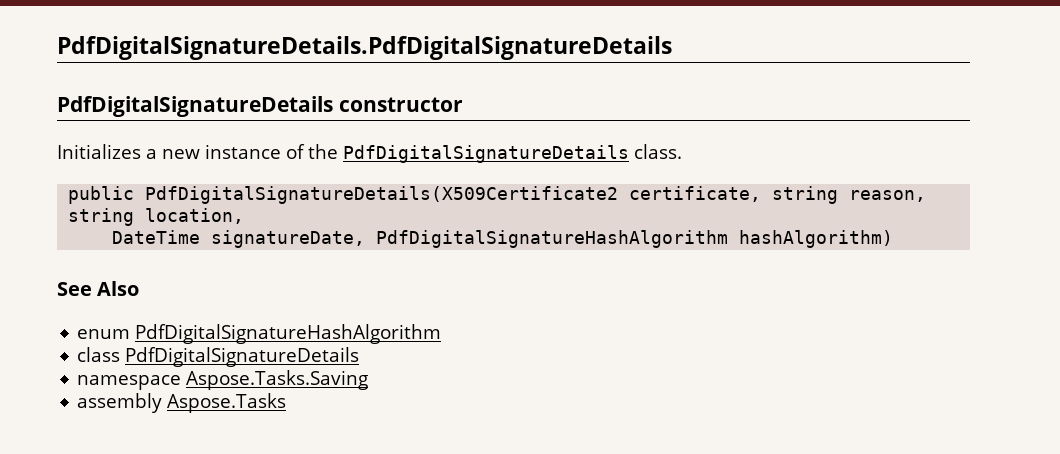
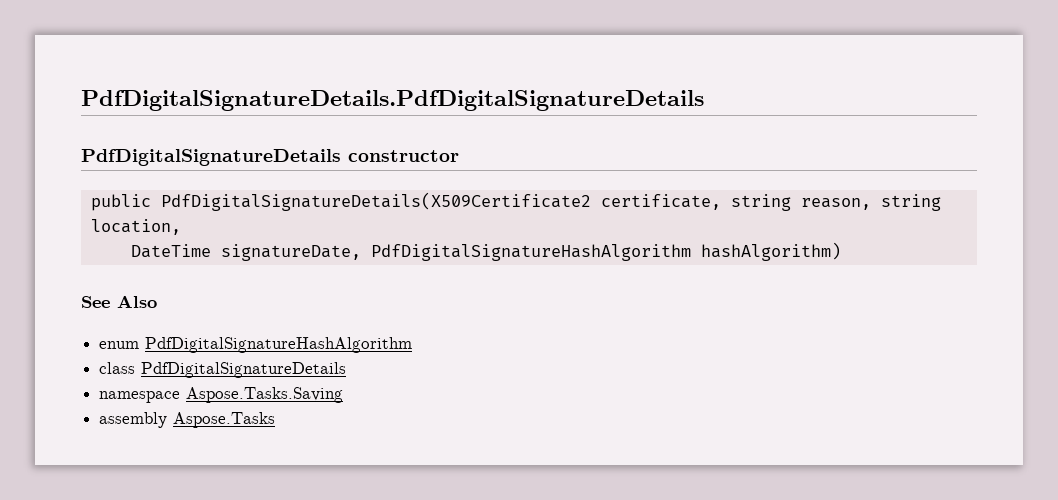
- Initializes a new instance of the PdfDigitalSignatureDetails class.

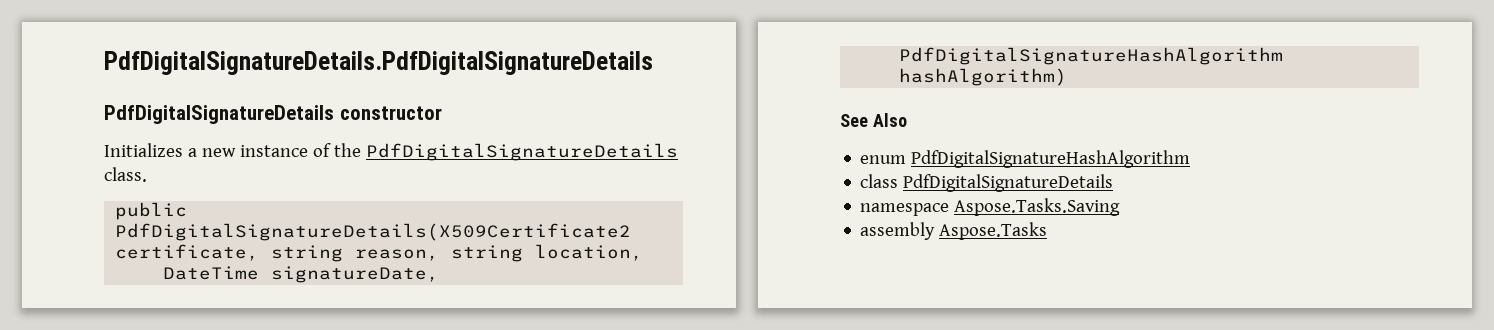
+ Initializes a new instance of the PdfDigitalSignatureDetails class.

